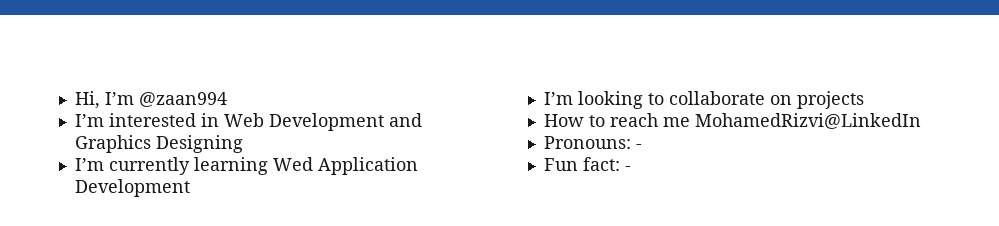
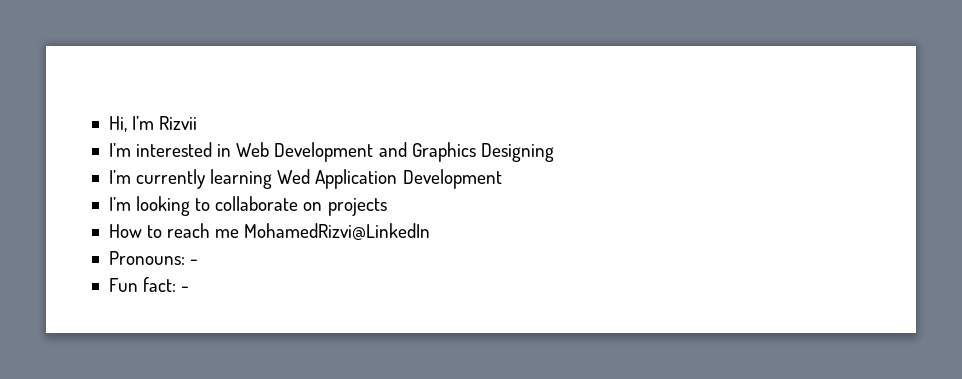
- Hi, I’m @zaan994
+ Hi, I’m Rizvii

